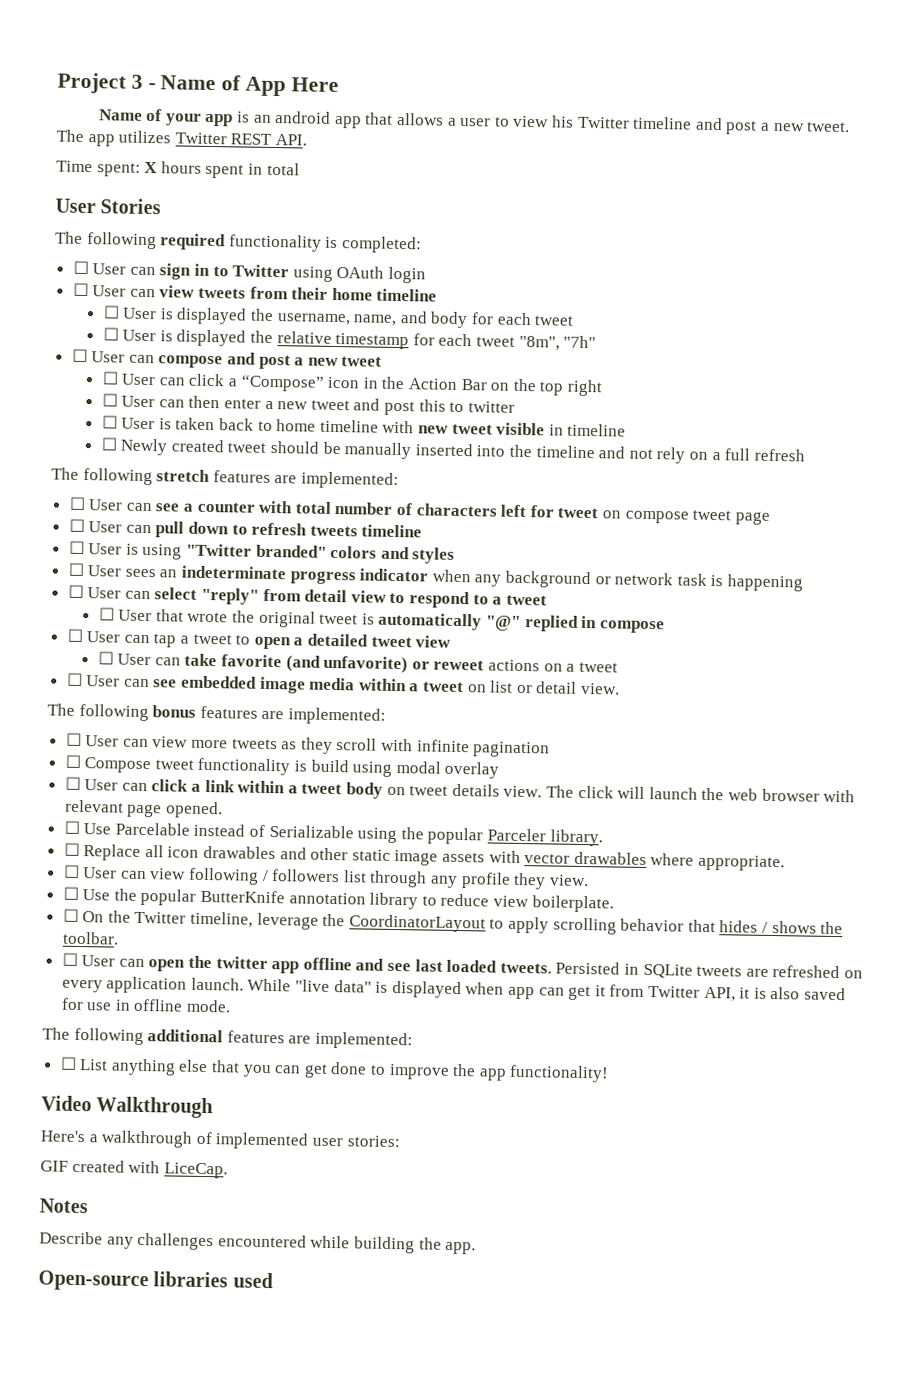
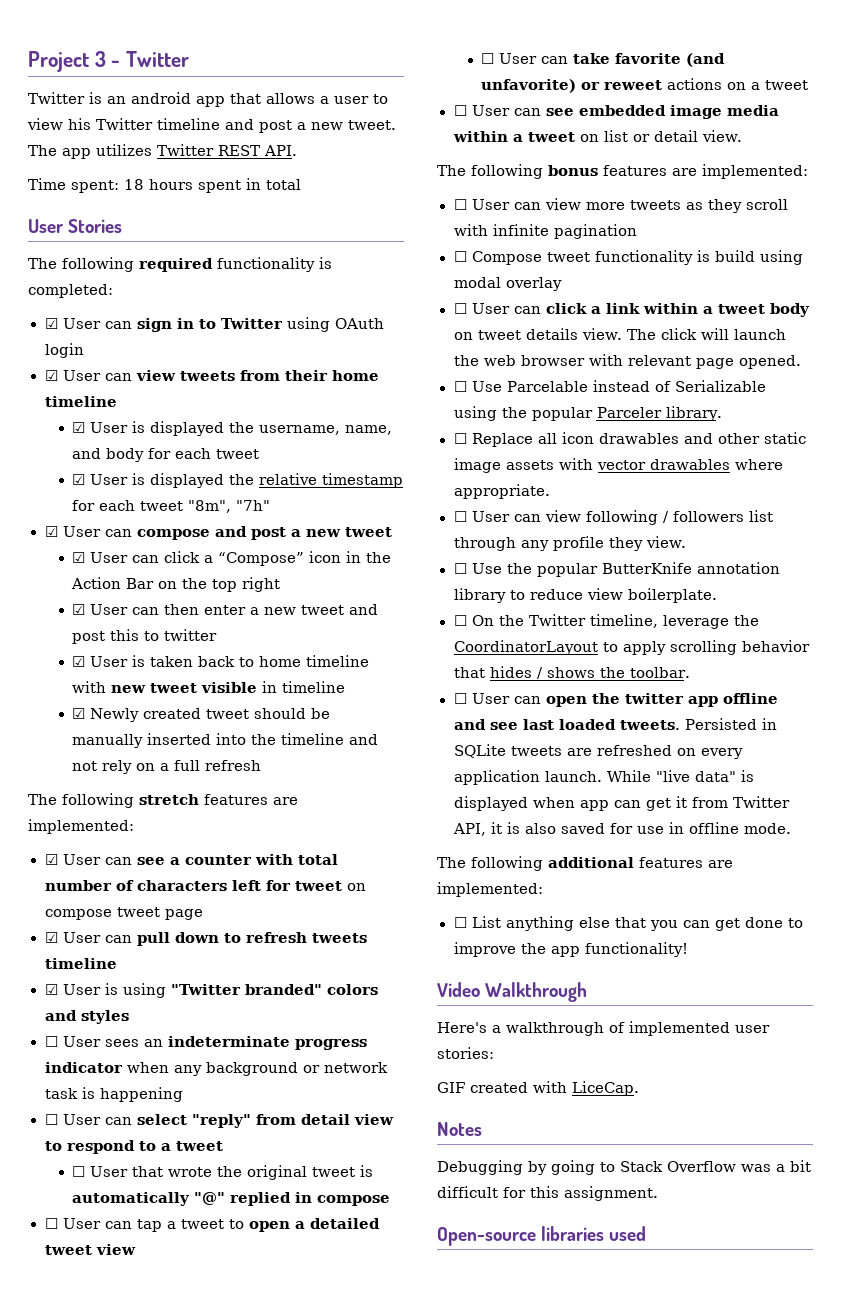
- Project 3 - Name of App Here
- Name of your app is an android app that allows a user to view his Twitter timeline and post a new tweet.
+ Project 3 - Twitter
+ Twitter is an android app that allows a user to view his Twitter timeline and post a new tweet.
- Time spent: X hours spent in total
+ Time spent: 18 hours spent in total
- ☐ User can sign in to Twitter using OAuth login
+ ☑ User can sign in to Twitter using OAuth login
- ☐ User can view tweets from their home timeline
+ ☑ User can view tweets from their home timeline
- ☐ User is displayed the username, name, and body for each tweet
+ ☑ User is displayed the username, name, and body for each tweet
- ☐ User is displayed the relative timestamp for each tweet "8m", "7h"
+ ☑ User is displayed the relative timestamp for each tweet "8m", "7h"
- ☐ User can compose and post a new tweet
+ ☑ User can compose and post a new tweet
- ☐ User can click a “Compose” icon in the Action Bar on the top right
+ ☑ User can click a “Compose” icon in the Action Bar on the top right
- ☐ User can then enter a new tweet and post this to twitter
+ ☑ User can then enter a new tweet and post this to twitter
- ☐ User is taken back to home timeline with new tweet visible in timeline
+ ☑ User is taken back to home timeline with new tweet visible in timeline
- ☐ Newly created tweet should be manually inserted into the timeline and not rely on a full refresh
+ ☑ Newly created tweet should be manually inserted into the timeline and not rely on a full refresh
- ☐ User can see a counter with total number of characters left for tweet on compose tweet page
+ ☑ User can see a counter with total number of characters left for tweet on compose tweet page
- ☐ User can pull down to refresh tweets timeline
+ ☑ User can pull down to refresh tweets timeline
- ☐ User is using "Twitter branded" colors and styles
+ ☑ User is using "Twitter branded" colors and styles
- Describe any challenges encountered while building the app.
+ Debugging by going to Stack Overflow was a bit difficult for this assignment.

